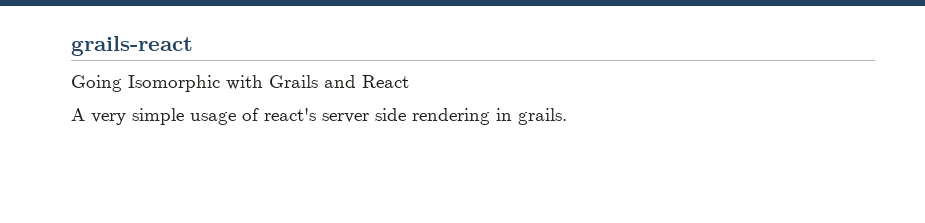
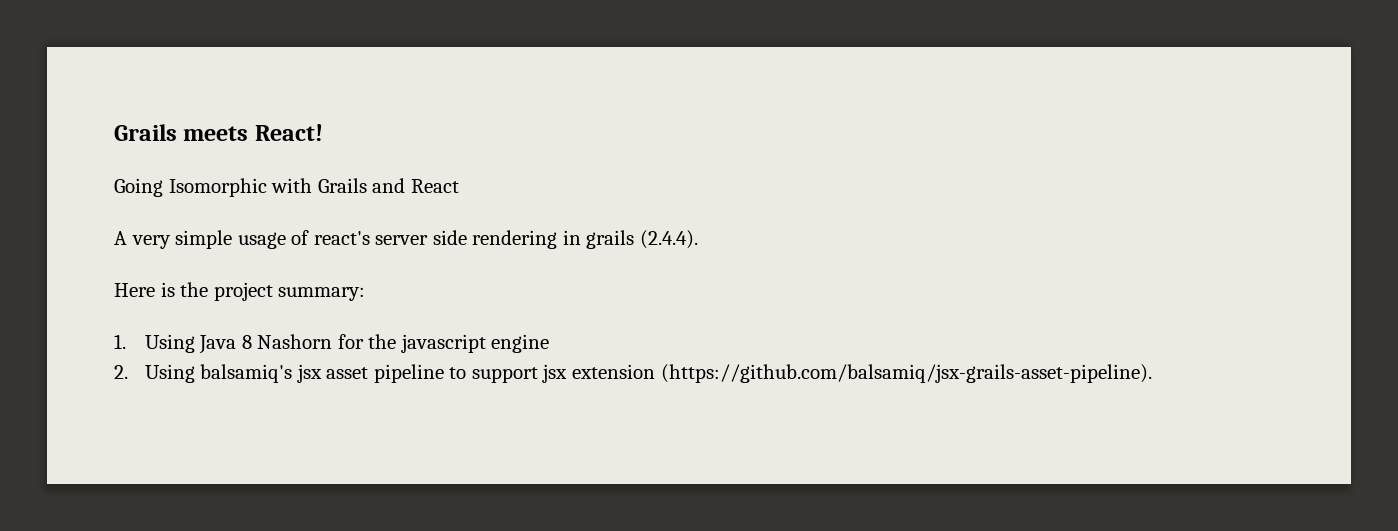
- grails-react
+ Grails meets React!
- A very simple usage of react's server side rendering in grails.
+ A very simple usage of react's server side rendering in grails (2.4.4).
+ Here is the project summary:
+ 1. Using Java 8 Nashorn for the javascript engine
+ 2. Using balsamiq's jsx asset pipeline to support jsx extension (https://github.com/balsamiq/jsx-grails-asset-pipeline).

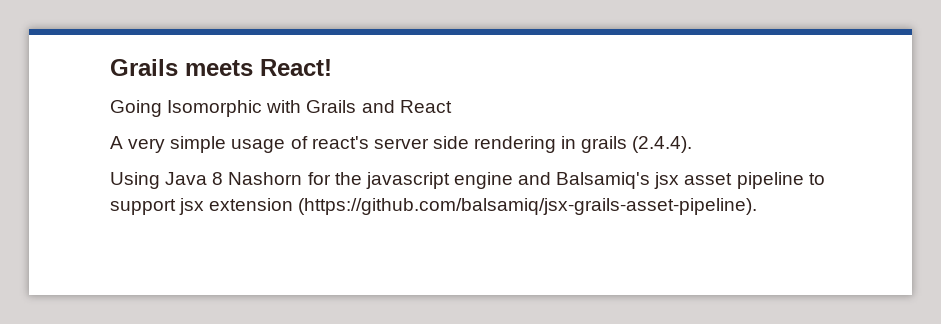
- Here is the project summary:
- 1. Using Java 8 Nashorn for the javascript engine
- 2. Using balsamiq's jsx asset pipeline to support jsx extension (https://github.com/balsamiq/jsx-grails-asset-pipeline).
+ Using Java 8 Nashorn for the javascript engine and Balsamiq's jsx asset pipeline to support jsx extension (https://github.com/balsamiq/jsx-grails-asset-pipeline).

